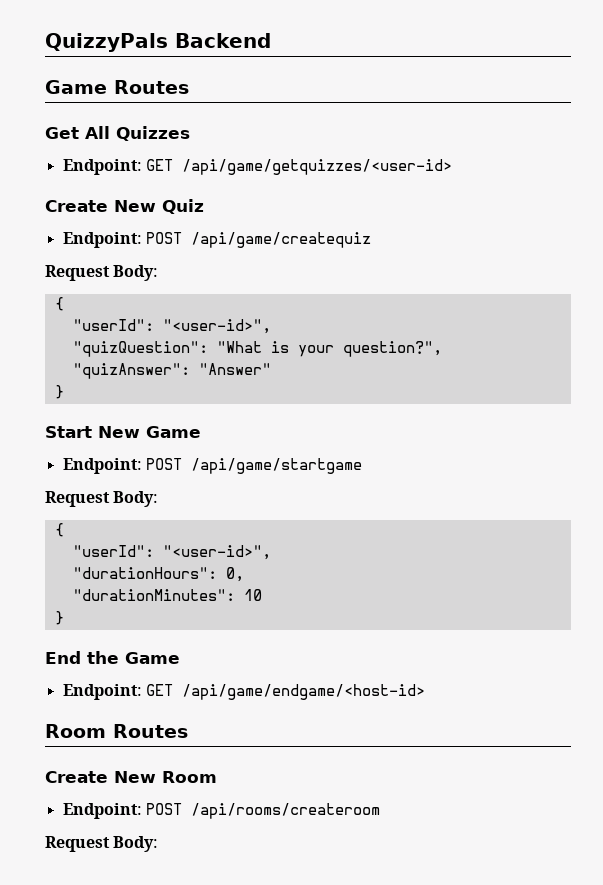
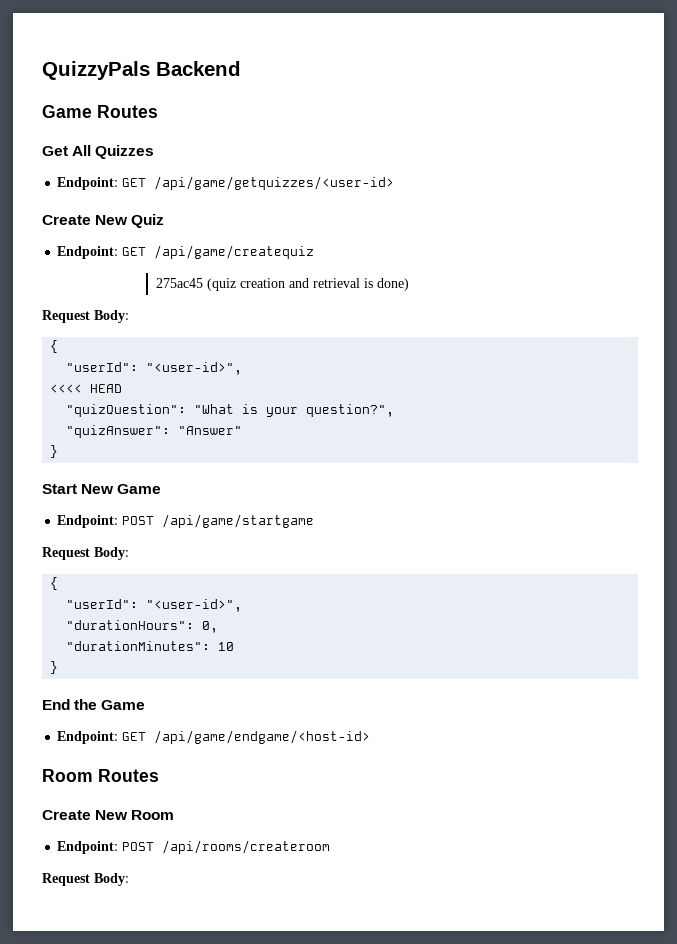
- Endpoint: POST /api/game/createquiz
+ Endpoint: GET /api/game/createquiz
+ 275ac45 (quiz creation and retrieval is done)
  Request Body:
  {
  "userId": "<user-id>",
+ <<<< HEAD

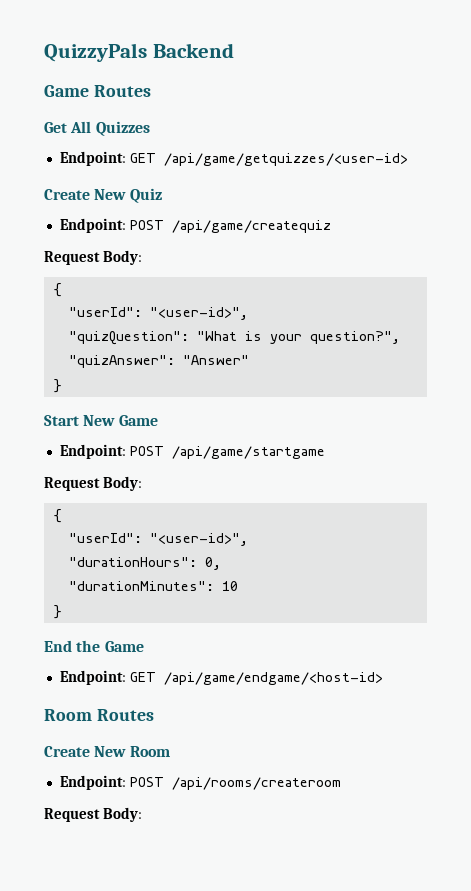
- Endpoint: GET /api/game/createquiz
- 275ac45 (quiz creation and retrieval is done)
+ Endpoint: POST /api/game/createquiz
  Request Body:
  {
  "userId": "<user-id>",
- <<<< HEAD

